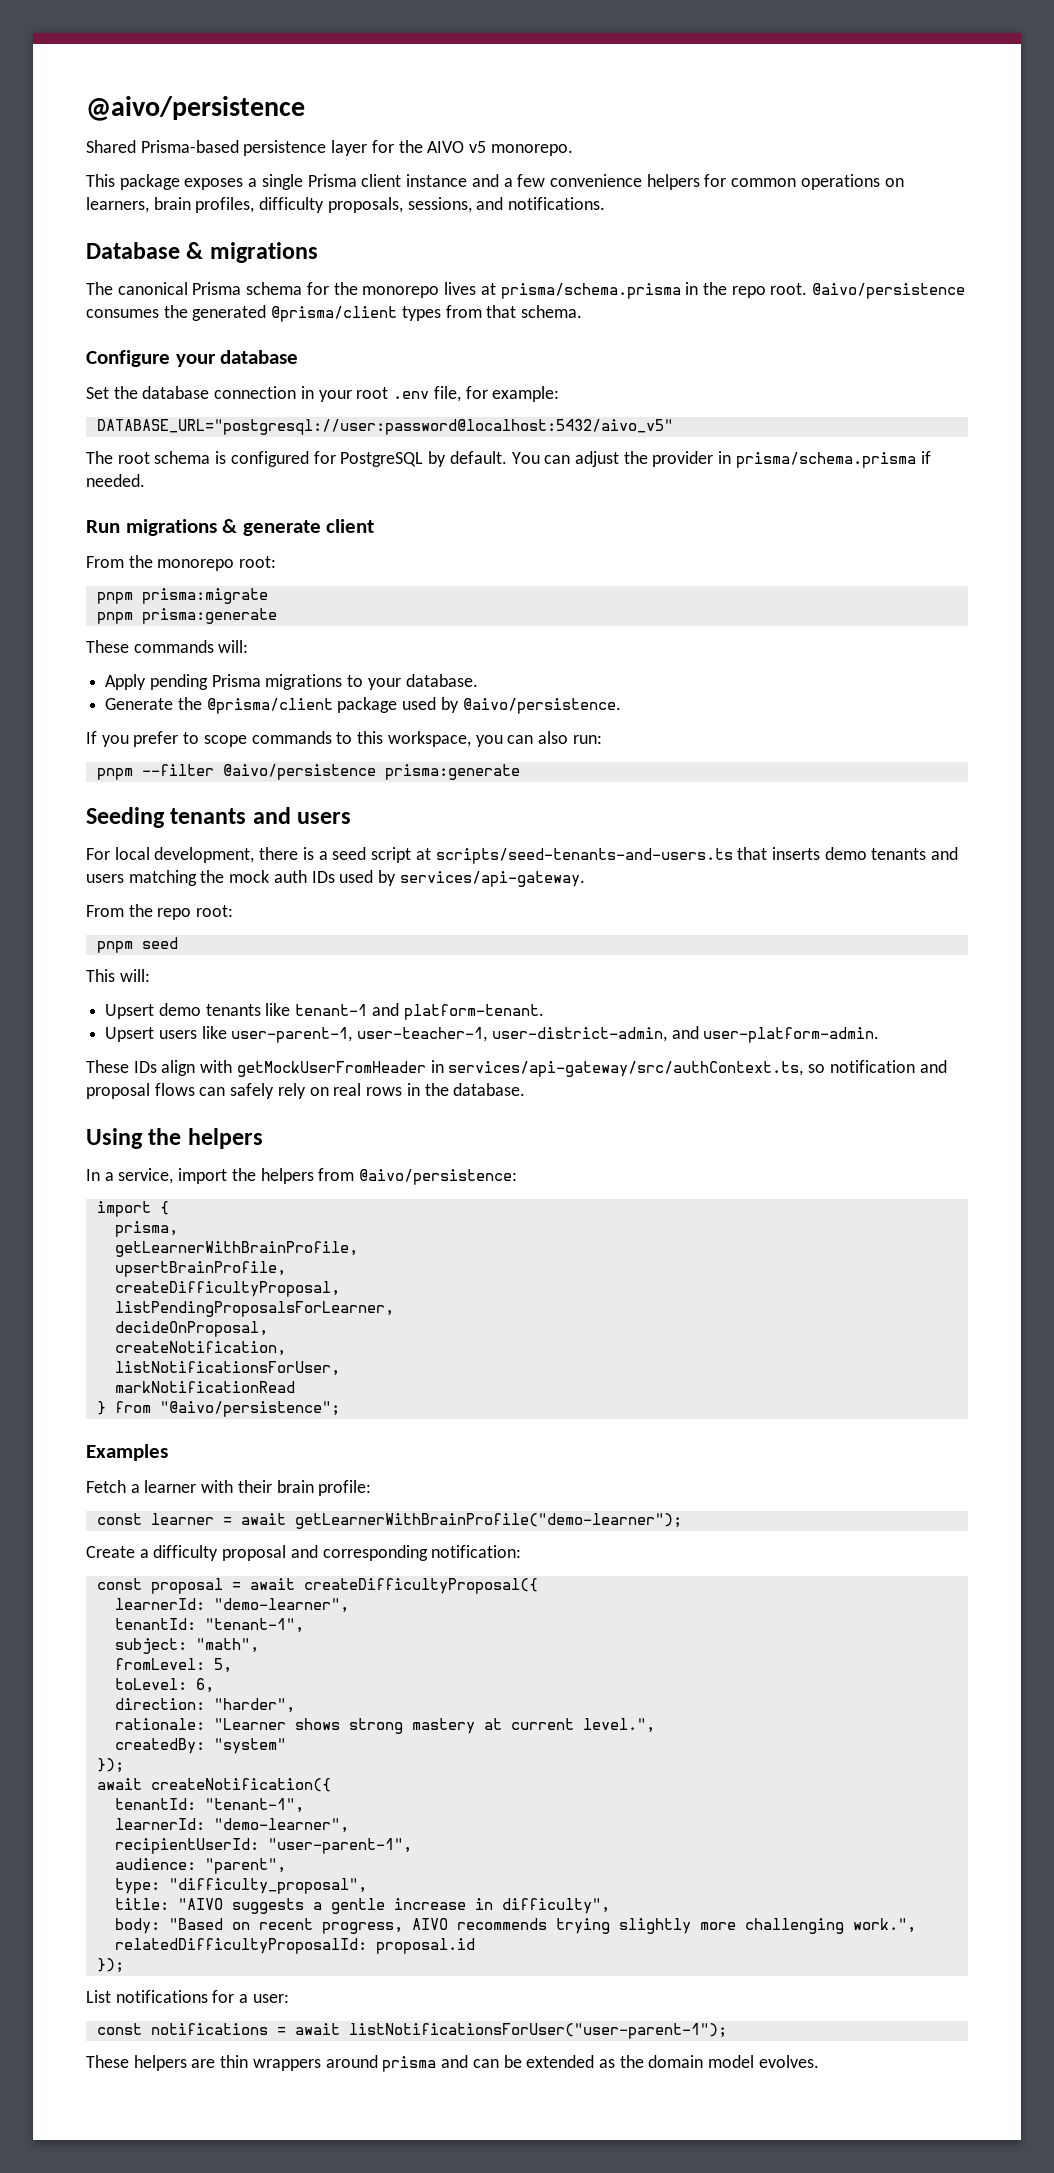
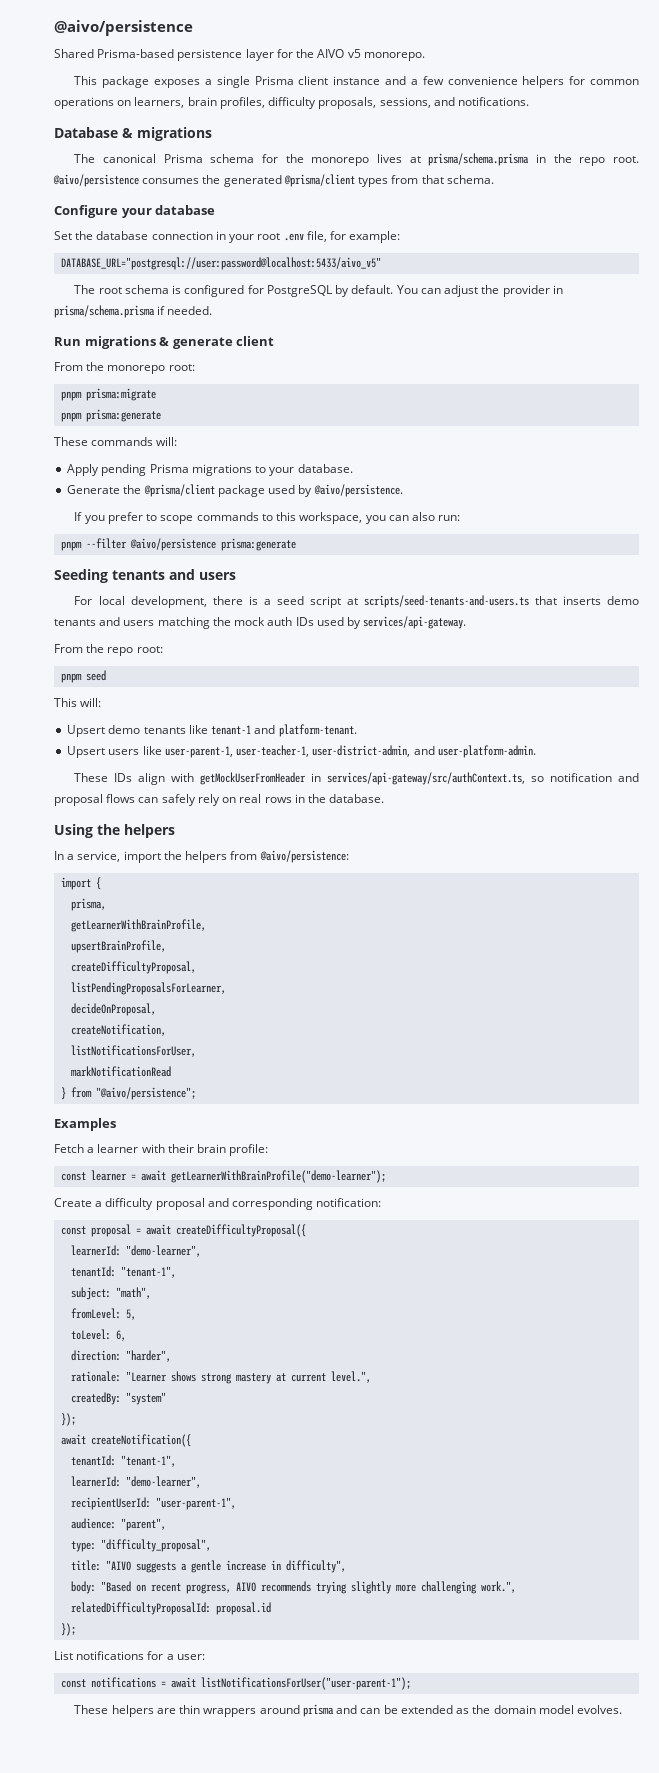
- DATABASE_URL="postgresql://user:password@localhost:5432/aivo_v5"
+ DATABASE_URL="postgresql://user:password@localhost:5433/aivo_v5"

